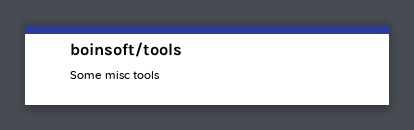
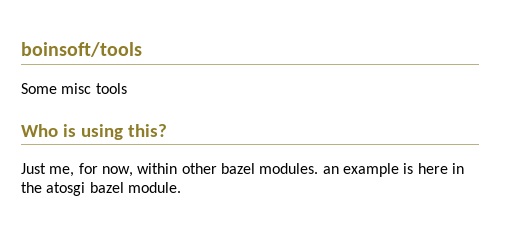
+ Who is using this?
+ Just me, for now, within other bazel modules. an example is here in the atosgi bazel module.

